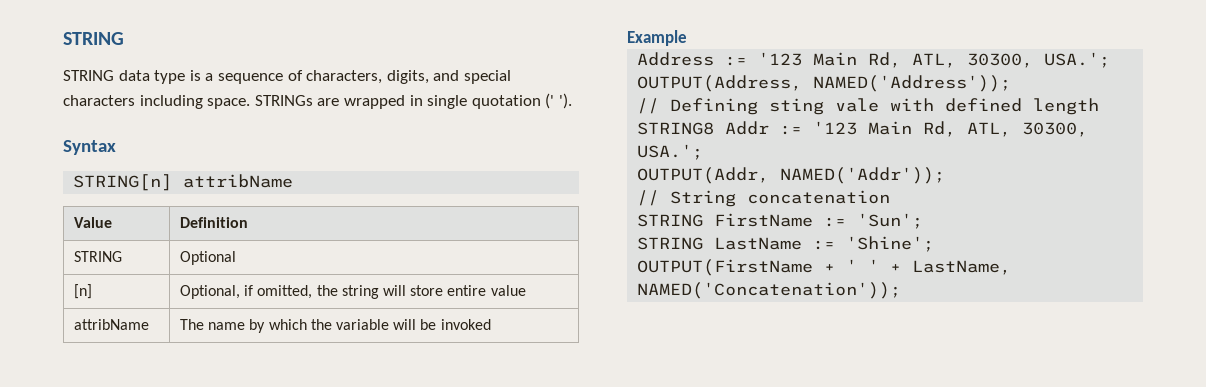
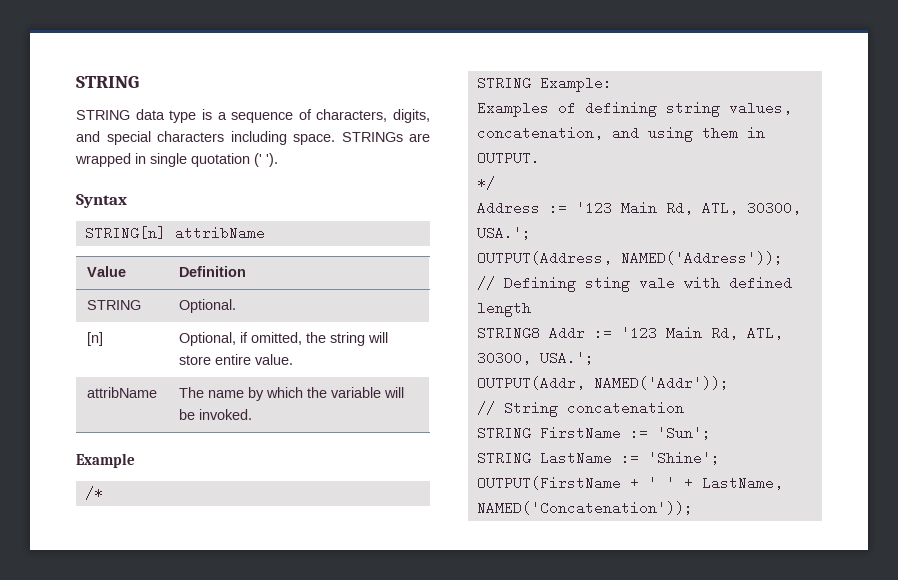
- STRING | Optional
+ STRING | Optional.
- [n] | Optional, if omitted, the string will store entire value
+ [n] | Optional, if omitted, the string will store entire value.
- attribName | The name by which the variable will be invoked
+ attribName | The name by which the variable will be invoked.
+ /*
+ STRING Example:
+ Examples of defining string values, concatenation, and using them in OUTPUT.
+ */

